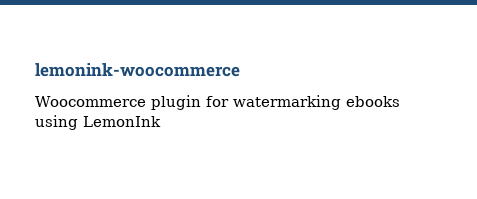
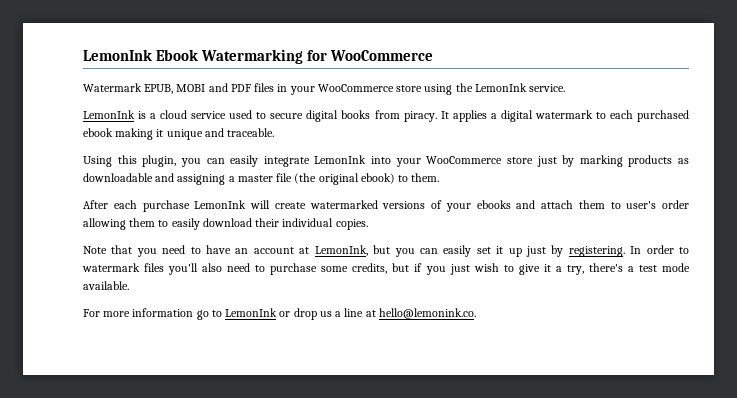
- lemonink-woocommerce
- Woocommerce plugin for watermarking ebooks using LemonInk
+ LemonInk Ebook Watermarking for WooCommerce
+ Watermark EPUB, MOBI and PDF files in your WooCommerce store using the LemonInk service.
+ LemonInk is a cloud service used to secure digital books from piracy. It applies a digital watermark to each purchased ebook making it unique and traceable.
+ Using this plugin, you can easily integrate LemonInk into your WooCommerce store just by marking products as downloadable and assigning a master file (the original ebook) to them.
+ After each purchase LemonInk will create watermarked versions of your ebooks and attach them to user's order allowing them to easily download their individual copies.
+ Note that you need to have an account at LemonInk, but you can easily set it up just by registering. In order to watermark files you'll also need to purchase some credits, but if you just wish to give it a try, there's a test mode available.
+ For more information go to LemonInk or drop us a line at hello@lemonink.co.

